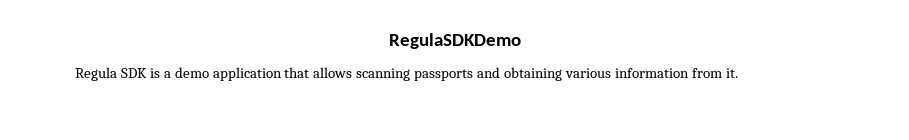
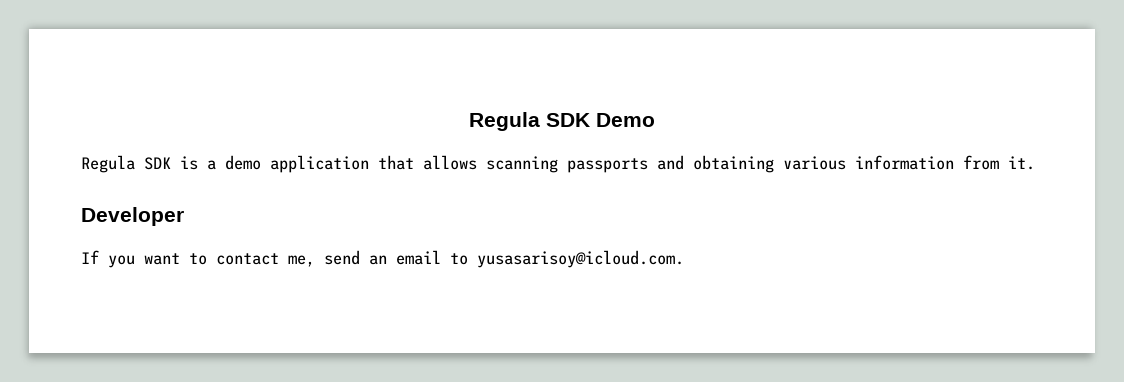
- RegulaSDKDemo
+ Regula SDK Demo
+ Developer
+ If you want to contact me, send an email to yusasarisoy@icloud.com.

